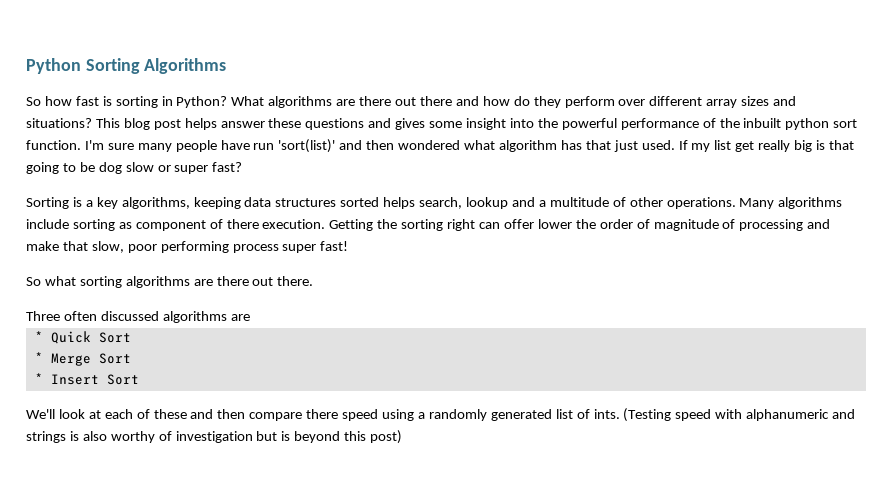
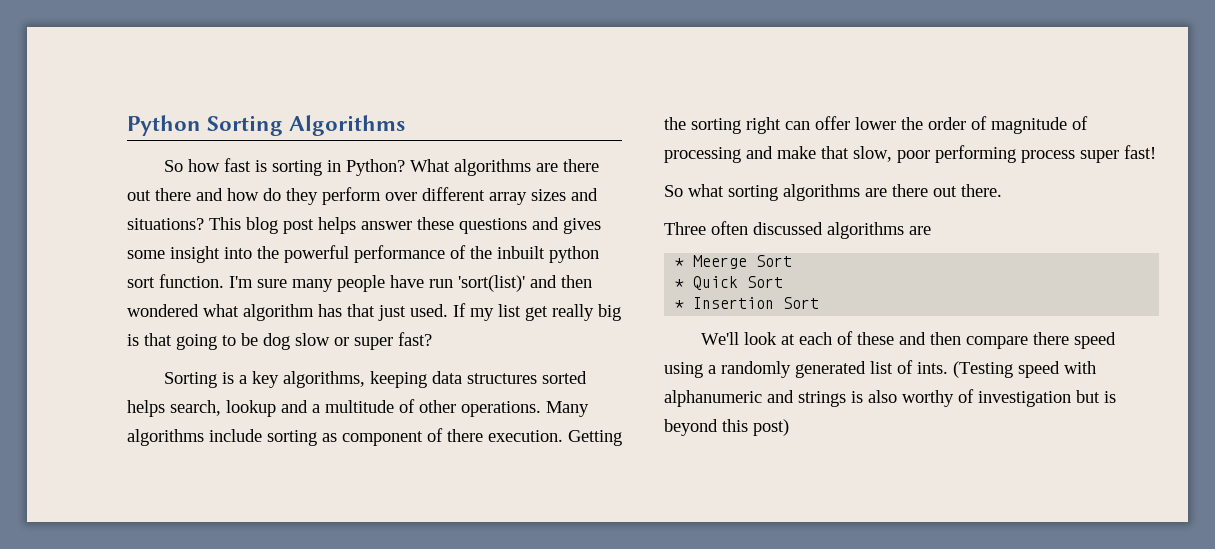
+ * Meerge Sort
- * Merge Sort
- * Insert Sort
+ * Insertion Sort

